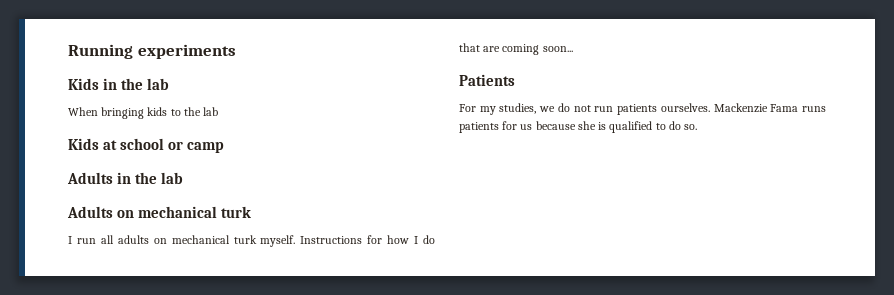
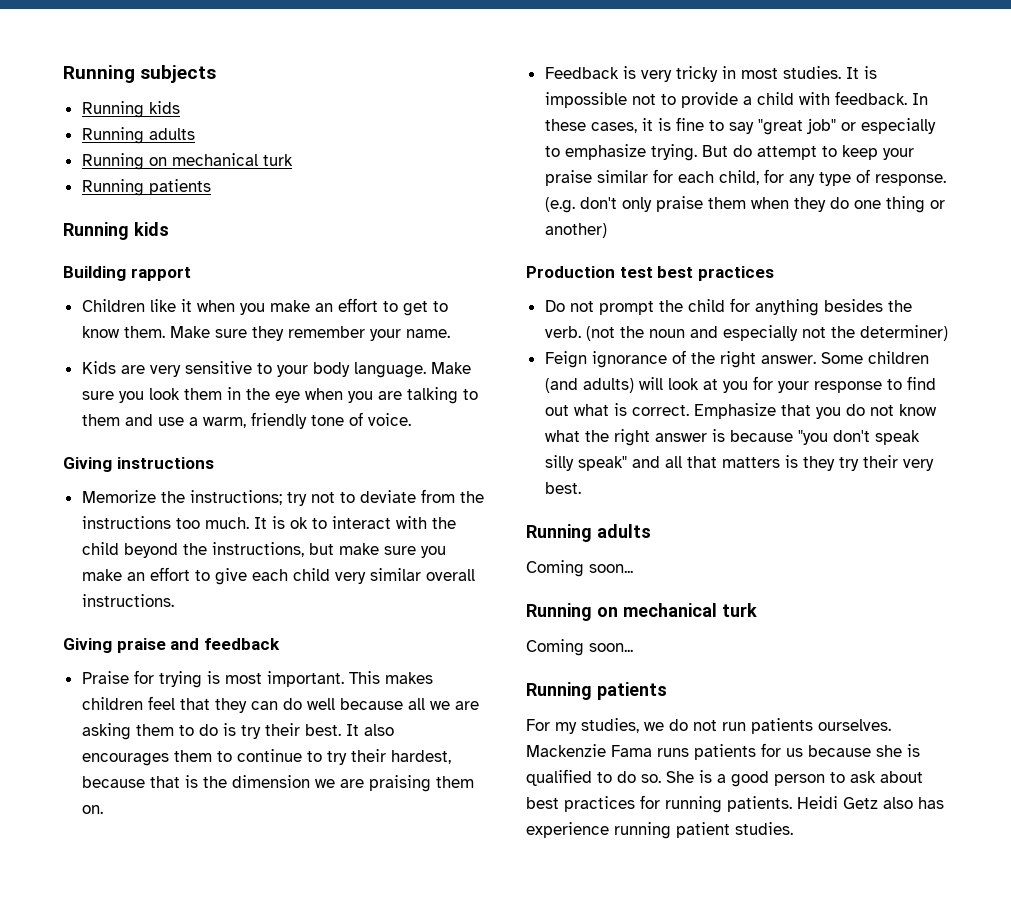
- Running experiments
- Kids in the lab
- When bringing kids to the lab
- Kids at school or camp
- Adults in the lab
- Adults on mechanical turk
- I run all adults on mechanical turk myself. Instructions for how I do that are coming soon...
- Patients
+ Running subjects
+ Running kids
+ Running adults
+ Running on mechanical turk
+ Running patients
+ Running kids
+ Building rapport
+ Children like it when you make an effort to get to know them. Make sure they remember your name.
+ Kids are very sensitive to your body language. Make sure you look them in the eye when you are talking to them and use a warm, friendly tone of voice.
+ Giving instructions
+ Memorize the instructions; try not to deviate from the instructions too much. It is ok to interact with the child beyond the instructions, but make sure you make an effort to give each child very similar overall instructions.
+ Giving praise and feedback
+ Praise for trying is most important. This makes children feel that they can do well because all we are asking them to do is try their best. It also encourages them to continue to try their hardest, because that is the dimension we are praising them on.
+ Feedback is very tricky in most studies. It is impossible not to provide a child with feedback. In these cases, it is fine to say "great job" or especially to emphasize trying. But do attempt to keep your praise similar for each child, for any type of response. (e.g. don't only praise them when they do one thing or another)
+ Production test best practices
+ Do not prompt the child for anything besides the verb. (not the noun and especially not the determiner)
+ Feign ignorance of the right answer. Some children (and adults) will look at you for your response to find out what is correct. Emphasize that you do not know what the right answer is because "you don't speak silly speak" and all that matters is they try their very best.
+ Running adults
+ Coming soon...
+ Running on mechanical turk
+ Coming soon...
+ Running patients
+ She is a good person to ask about best practices for running patients. Heidi Getz also has experience running patient studies.

